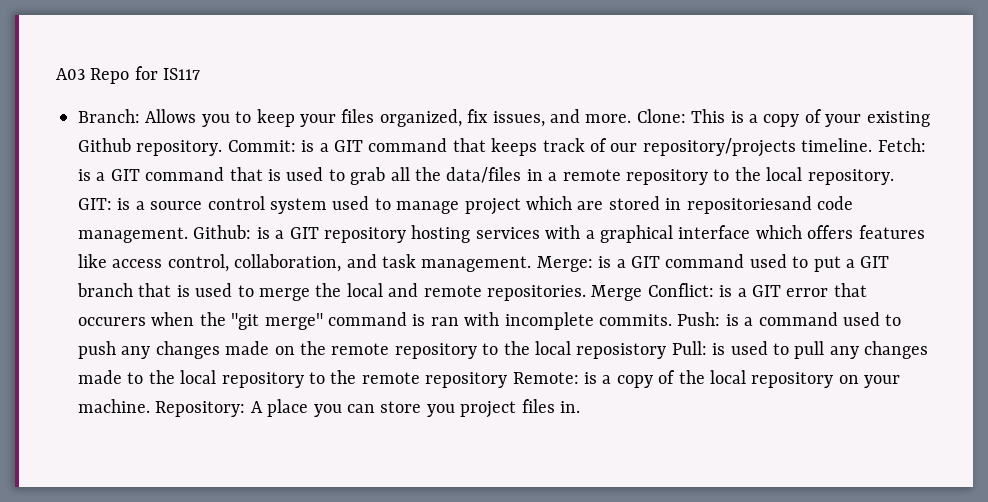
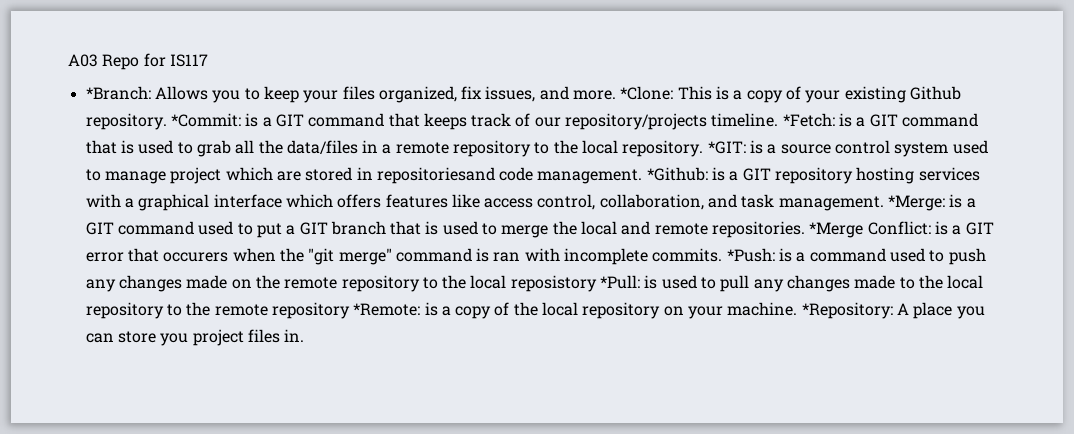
- Branch: Allows you to keep your files organized, fix issues, and more.
+ *Branch: Allows you to keep your files organized, fix issues, and more.
- Clone: This is a copy of your existing Github repository.
+ *Clone: This is a copy of your existing Github repository.
- Commit: is a GIT command that keeps track of our repository/projects timeline.
+ *Commit: is a GIT command that keeps track of our repository/projects timeline.
- Fetch: is a GIT command that is used to grab all the data/files in a remote repository to the local repository.
+ *Fetch: is a GIT command that is used to grab all the data/files in a remote repository to the local repository.
- GIT: is a source control system used to manage project which are stored in repositoriesand code management.
+ *GIT: is a source control system used to manage project which are stored in repositoriesand code management.
- Github: is a GIT repository hosting services with a graphical interface which offers features like access control, collaboration, and task management.
+ *Github: is a GIT repository hosting services with a graphical interface which offers features like access control, collaboration, and task management.
- Merge: is a GIT command used to put a GIT branch that is used to merge the local and remote repositories.
+ *Merge: is a GIT command used to put a GIT branch that is used to merge the local and remote repositories.
- Merge Conflict: is a GIT error that occurers when the "git merge" command is ran with incomplete commits.
+ *Merge Conflict: is a GIT error that occurers when the "git merge" command is ran with incomplete commits.
- Push: is a command used to push any changes made on the remote repository to the local reposistory Pull: is used to pull any changes made to the local repository to the remote repository Remote: is a copy of the local repository on your machine.
+ *Push: is a command used to push any changes made on the remote repository to the local reposistory *Pull: is used to pull any changes made to the local repository to the remote repository *Remote: is a copy of the local repository on your machine.
- Repository: A place you can store you project files in.
+ *Repository: A place you can store you project files in.

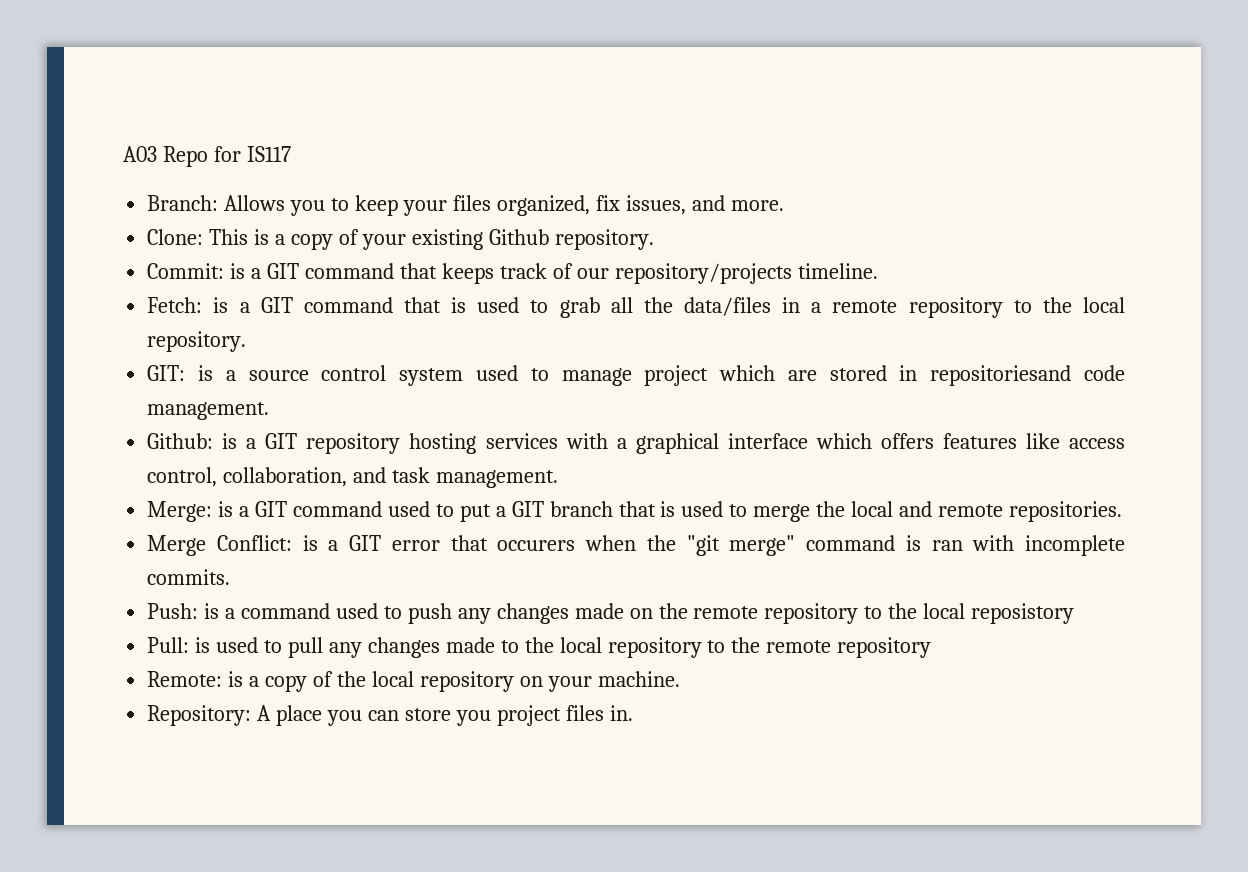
- *Branch:
+ Branch:
- Allows you to keep your files organized, fix issues, and more. *Clone:
+ Allows you to keep your files organized, fix issues, and more.
+ Clone:
- This is a copy of your existing Github repository. *Commit:
+ This is a copy of your existing Github repository.
+ Commit:
- is a GIT command that keeps track of our repository/projects timeline. *Fetch:
+ is a GIT command that keeps track of our repository/projects timeline.
+ Fetch:
- is a GIT command that is used to grab all the data/files in a remote repository to the local repository. *GIT:
+ is a GIT command that is used to grab all the data/files in a remote repository to the local repository.
+ GIT:
- is a source control system used to manage project which are stored in repositoriesand code management. *Github:
+ is a source control system used to manage project which are stored in repositoriesand code management.
+ Github:
- is a GIT repository hosting services with a graphical interface which offers features like access control, collaboration, and task management. *Merge:
+ is a GIT repository hosting services with a graphical interface which offers features like access control, collaboration, and task management.
+ Merge:
- is a GIT command used to put a GIT branch that is used to merge the local and remote repositories. *Merge Conflict:
+ is a GIT command used to put a GIT branch that is used to merge the local and remote repositories.
+ Merge Conflict:
- is a GIT error that occurers when the "git merge" command is ran with incomplete commits. *Push:
+ is a GIT error that occurers when the "git merge" command is ran with incomplete commits.
+ Push:
- is a command used to push any changes made on the remote repository to the local reposistory *Pull:
+ is a command used to push any changes made on the remote repository to the local reposistory
+ Pull:
- is used to pull any changes made to the local repository to the remote repository *Remote:
+ is used to pull any changes made to the local repository to the remote repository
+ Remote:
- is a copy of the local repository on your machine. *Repository:
+ is a copy of the local repository on your machine.
+ Repository:

